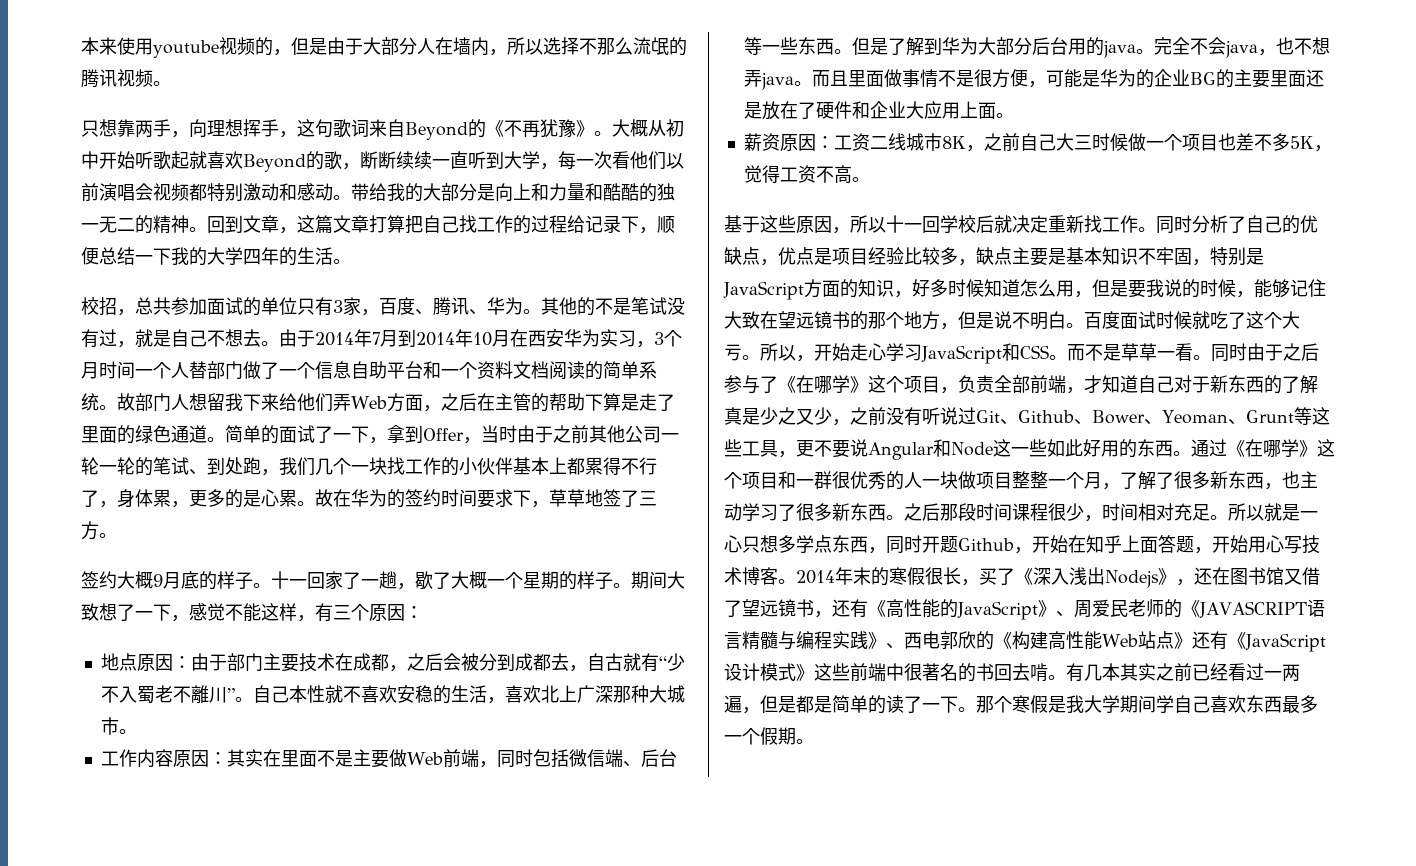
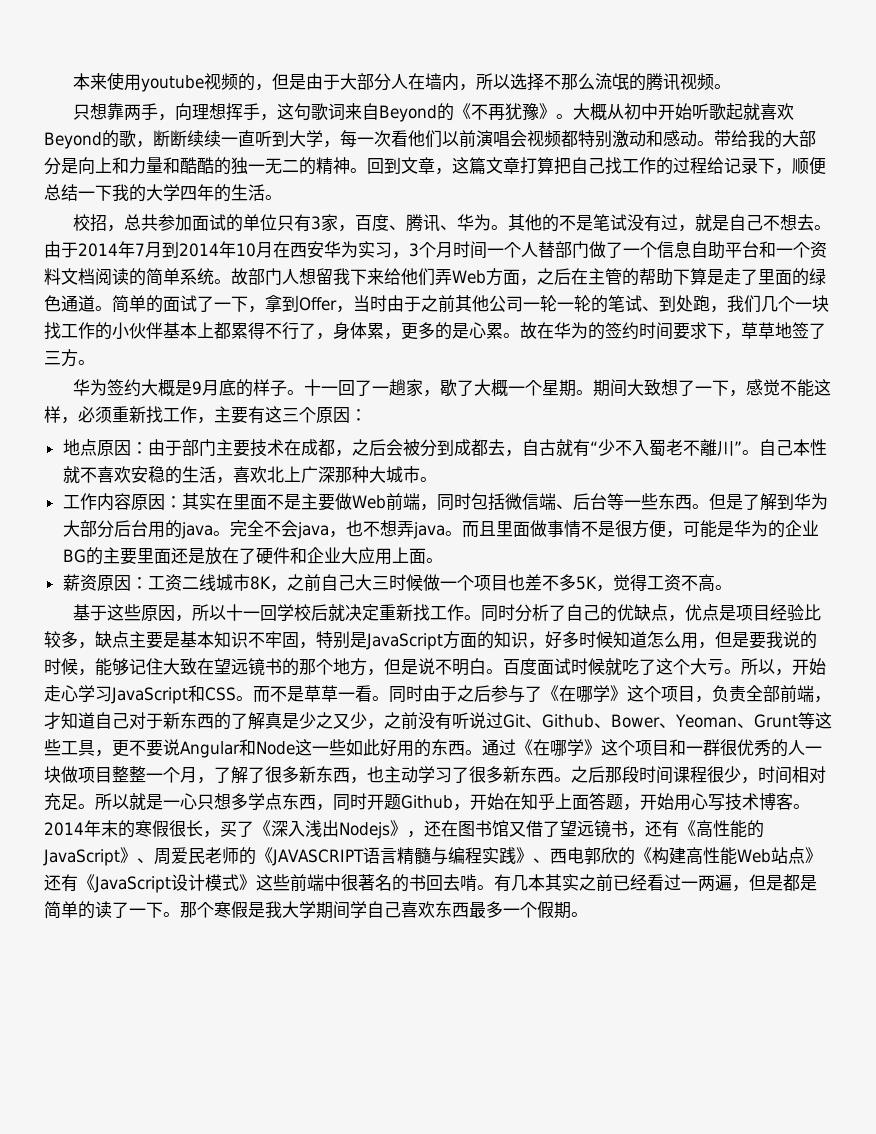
- 签约大概9月底的样子。
+ 华为签约大概是9月底的样子。
- 十一回家了一趟，歇了大概一个星期的样子。
+ 十一回了一趟家，歇了大概一个星期。
- 期间大致想了一下，感觉不能这样，有三个原因：
+ 期间大致想了一下，感觉不能这样，必须重新找工作，主要有这三个原因：

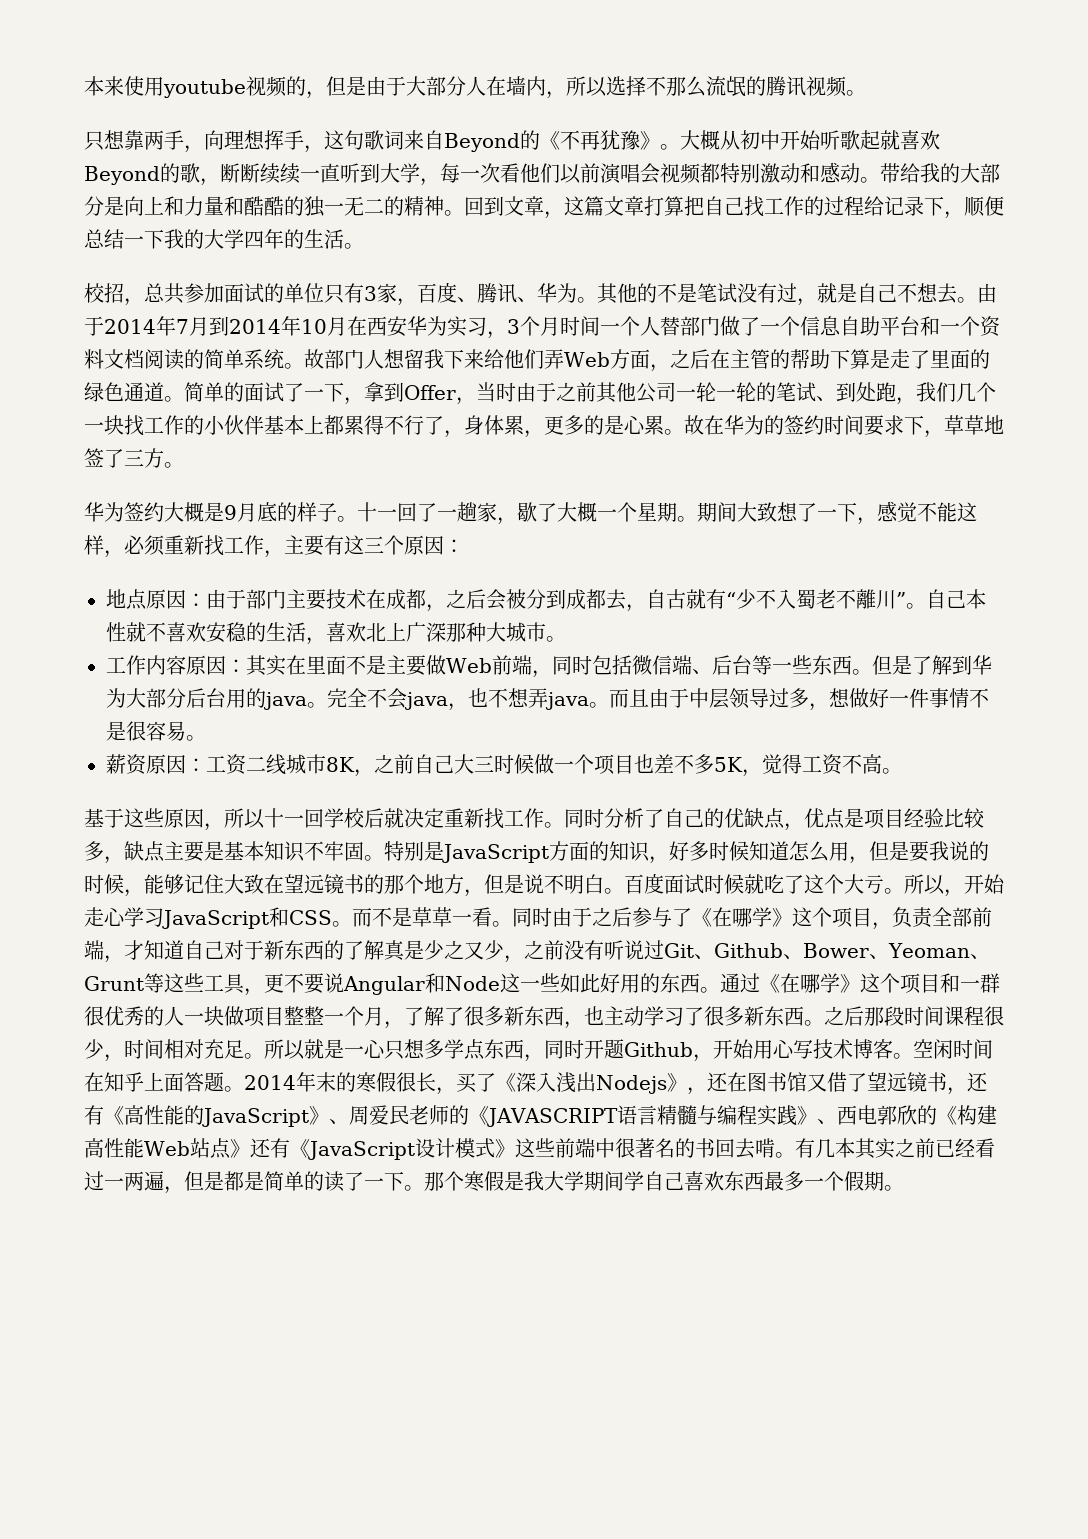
- 而且里面做事情不是很方便，可能是华为的企业BG的主要里面还是放在了硬件和企业大应用上面。
+ 而且由于中层领导过多，想做好一件事情不是很容易。
- 同时分析了自己的优缺点，优点是项目经验比较多，缺点主要是基本知识不牢固，特别是JavaScript方面的知识，好多时候知道怎么用，但是要我说的时候，能够记住大致在望远镜书的那个地方，但是说不明白。
+ 同时分析了自己的优缺点，优点是项目经验比较多，缺点主要是基本知识不牢固。特别是JavaScript方面的知识，好多时候知道怎么用，但是要我说的时候，能够记住大致在望远镜书的那个地方，但是说不明白。
- 所以就是一心只想多学点东西，同时开题Github，开始在知乎上面答题，开始用心写技术博客。
+ 所以就是一心只想多学点东西，同时开题Github，开始用心写技术博客。空闲时间在知乎上面答题。

